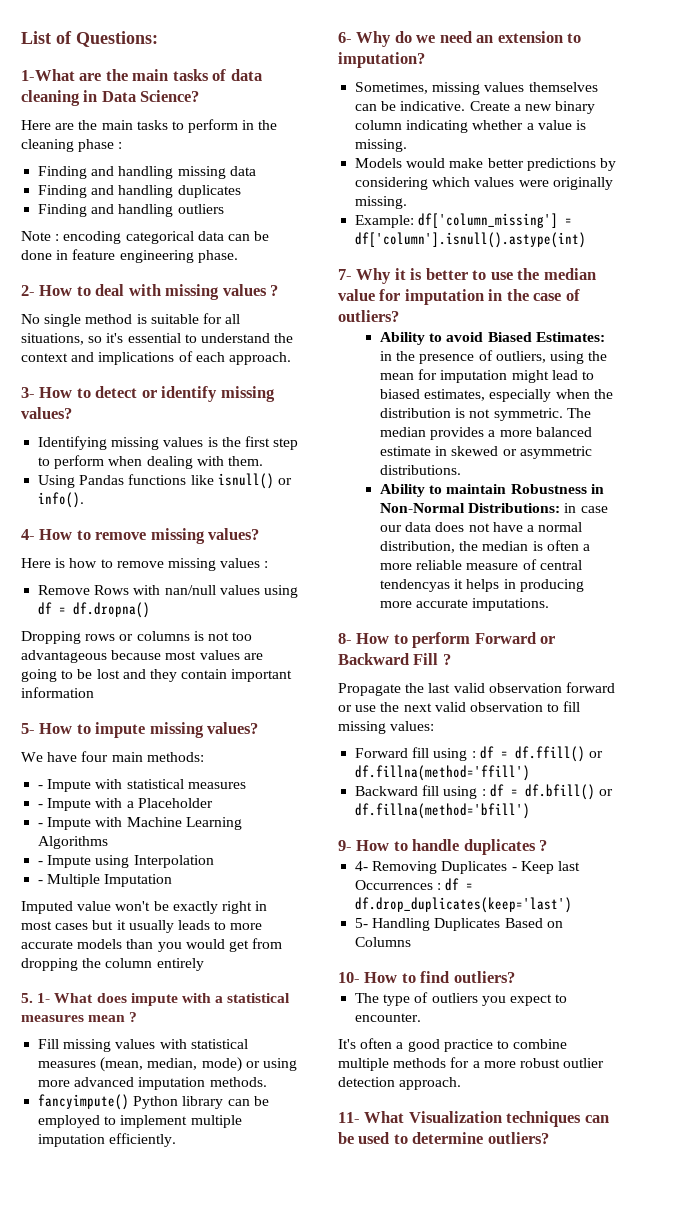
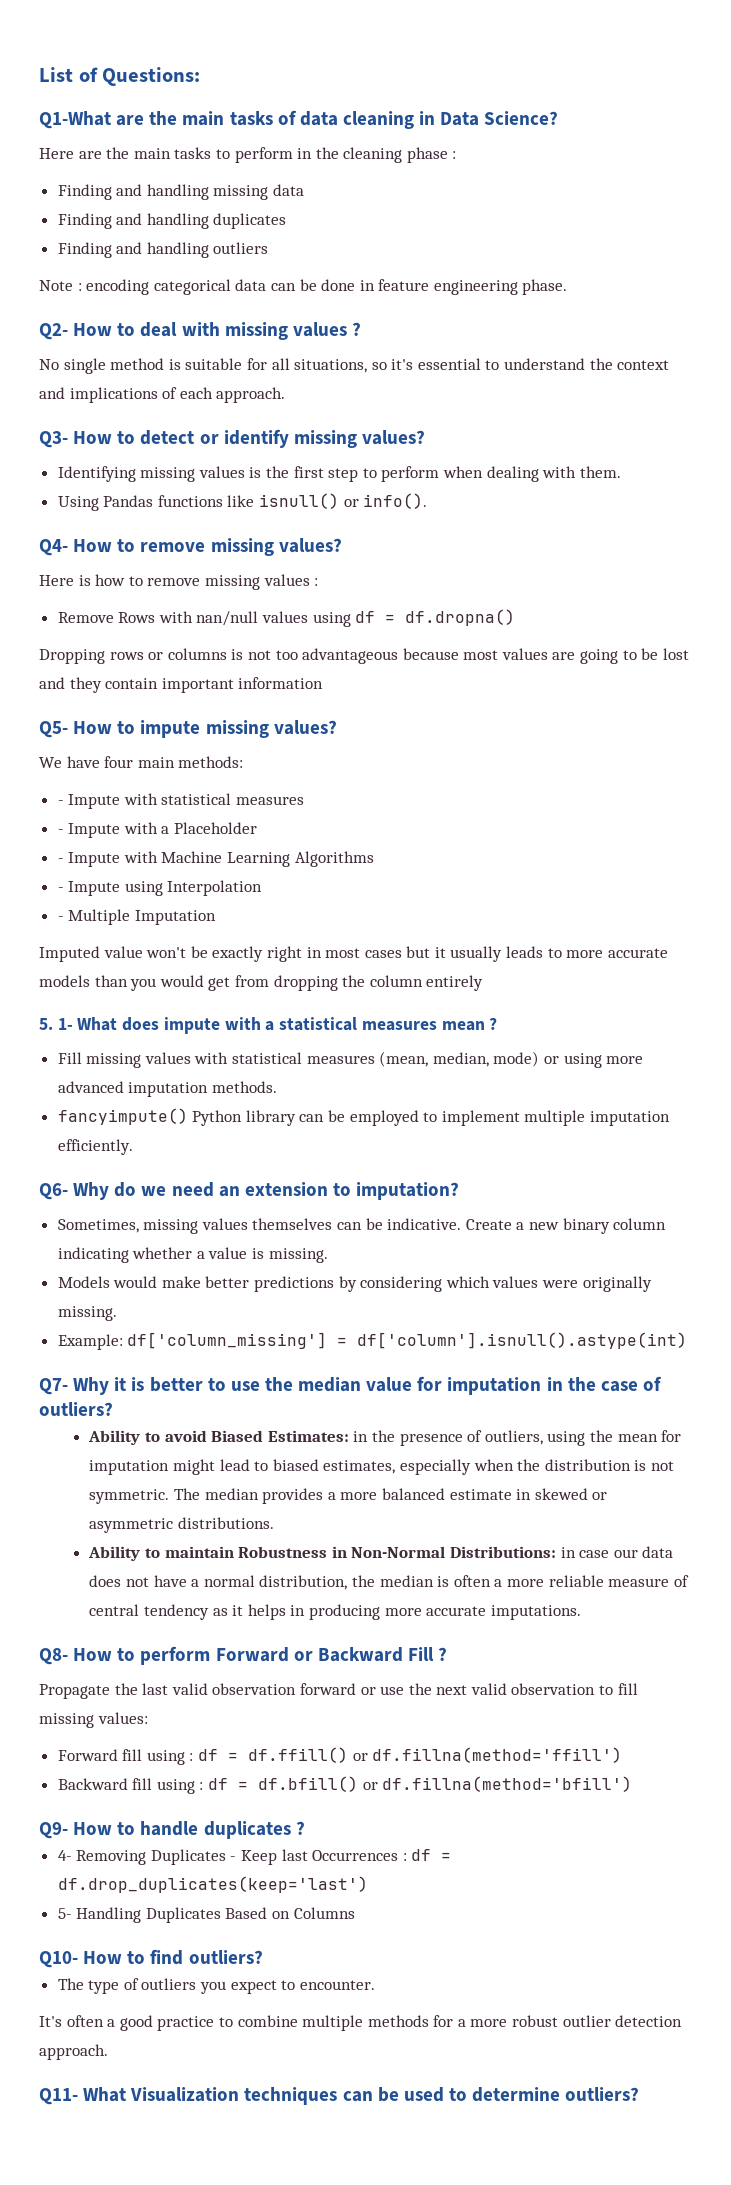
- 1-What are the main tasks of data cleaning in Data Science?
+ Q1-What are the main tasks of data cleaning in Data Science?
- 2- How to deal with missing values ?
+ Q2- How to deal with missing values ?
- 3- How to detect or identify missing values?
+ Q3- How to detect or identify missing values?
- 4- How to remove missing values?
+ Q4- How to remove missing values?
- 5- How to impute missing values?
+ Q5- How to impute missing values?
- 6- Why do we need an extension to imputation?
+ Q6- Why do we need an extension to imputation?
- 7- Why it is better to use the median value for imputation in the case of outliers?
+ Q7- Why it is better to use the median value for imputation in the case of outliers?
- Ability to maintain Robustness in Non-Normal Distributions: in case our data does not have a normal distribution, the median is often a more reliable measure of central tendencyas it helps in producing more accurate imputations.
+ Ability to maintain Robustness in Non-Normal Distributions: in case our data does not have a normal distribution, the median is often a more reliable measure of central tendency as it helps in producing more accurate imputations.
- 8- How to perform Forward or Backward Fill ?
+ Q8- How to perform Forward or Backward Fill ?
- 9- How to handle duplicates ?
+ Q9- How to handle duplicates ?
- 10- How to find outliers?
+ Q10- How to find outliers?
- 11- What Visualization techniques can be used to determine outliers?
+ Q11- What Visualization techniques can be used to determine outliers?

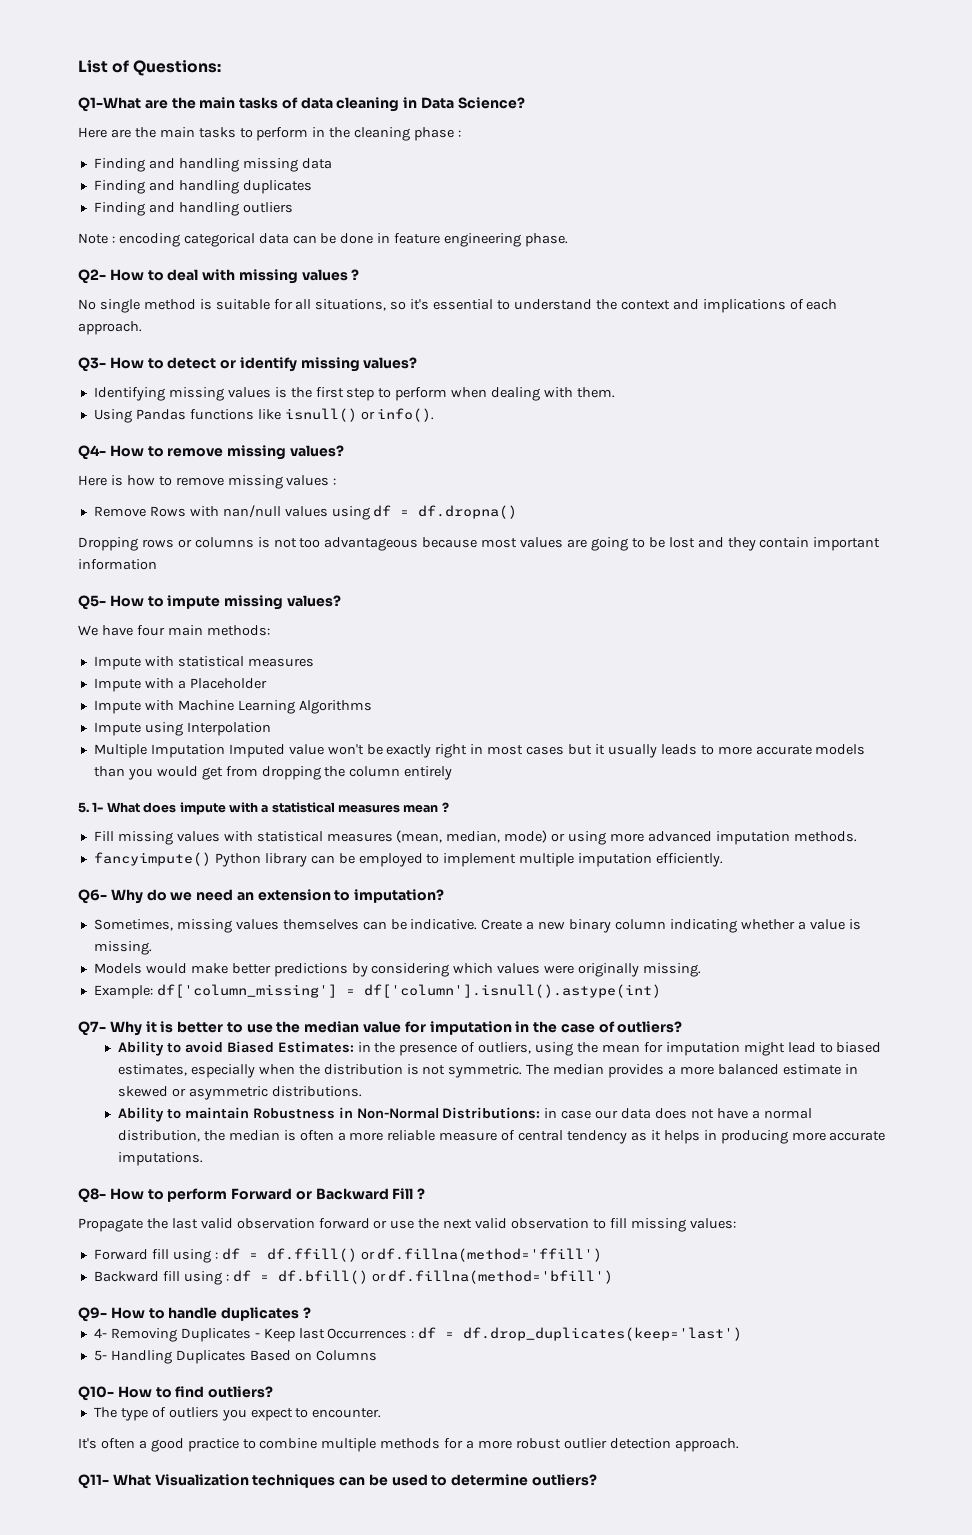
- - Impute with statistical measures
+ Impute with statistical measures
- - Impute with a Placeholder
+ Impute with a Placeholder
- - Impute with Machine Learning Algorithms
+ Impute with Machine Learning Algorithms
- - Impute using Interpolation
+ Impute using Interpolation
- - Multiple Imputation
- Imputed value won't be exactly right in most cases but it usually leads to more accurate models than you would get from dropping the column entirely
+ Multiple Imputation Imputed value won't be exactly right in most cases but it usually leads to more accurate models than you would get from dropping the column entirely

